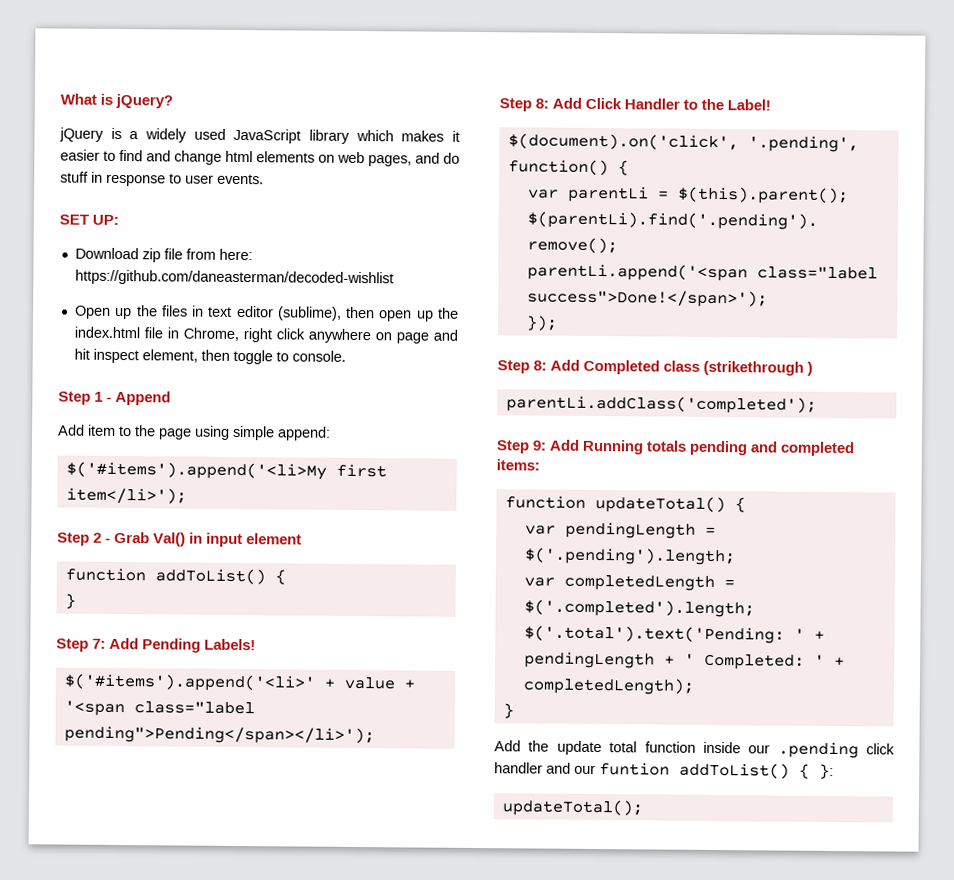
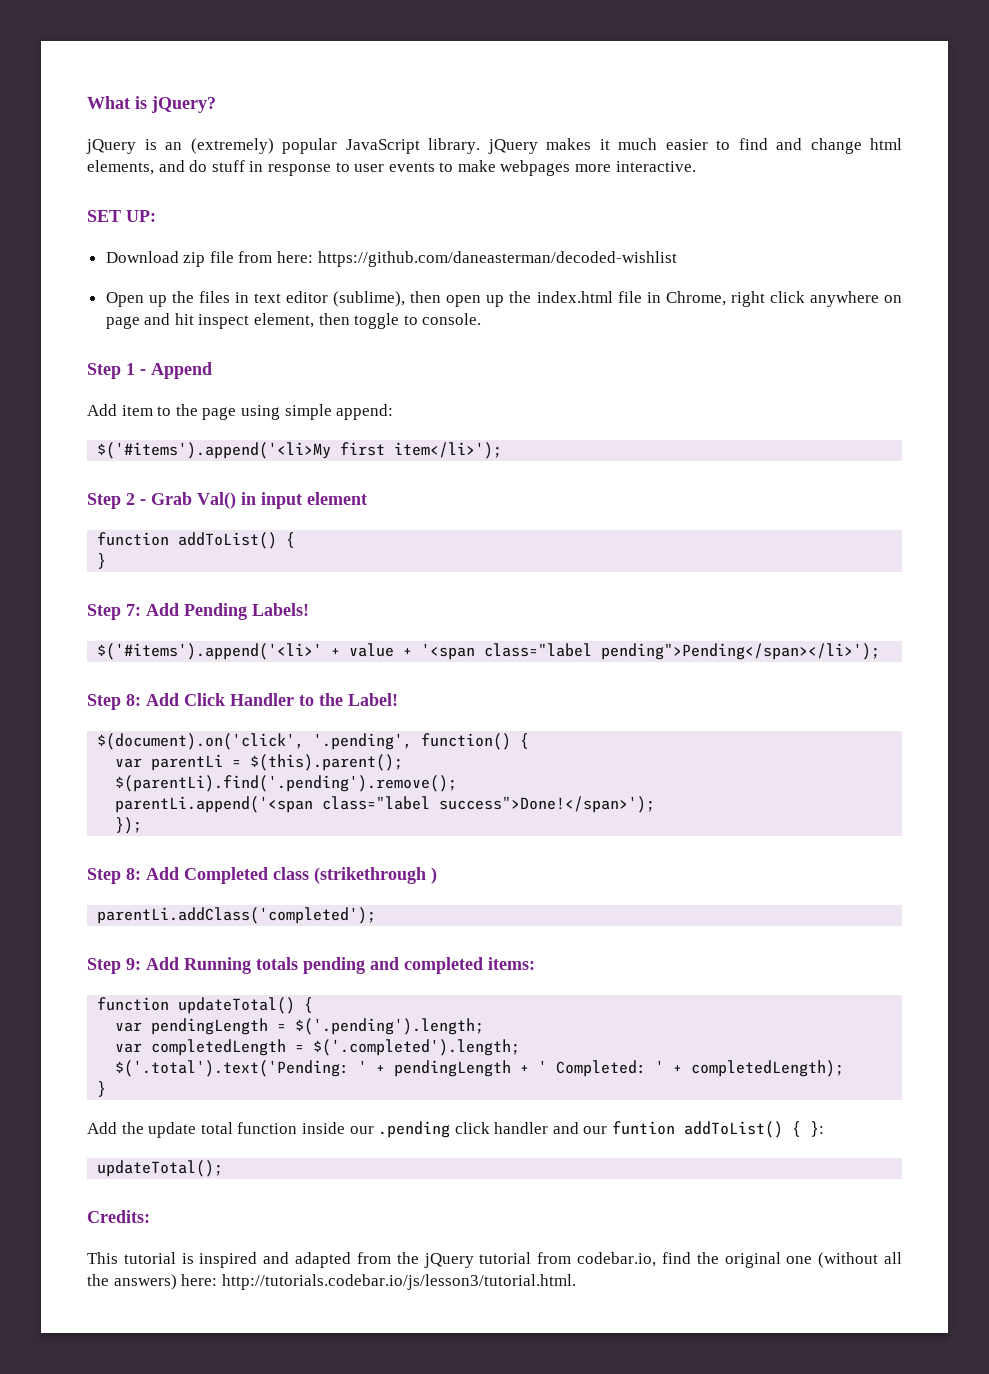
- jQuery is a widely used JavaScript library which makes it easier to find and change html elements on web pages, and do stuff in response to user events.
+ jQuery is an (extremely) popular JavaScript library. jQuery makes it much easier to find and change html elements, and do stuff in response to user events to make webpages more interactive.
+ Credits:
+ This tutorial is inspired and adapted from the jQuery tutorial from codebar.io, find the original one (without all the answers) here: http://tutorials.codebar.io/js/lesson3/tutorial.html.

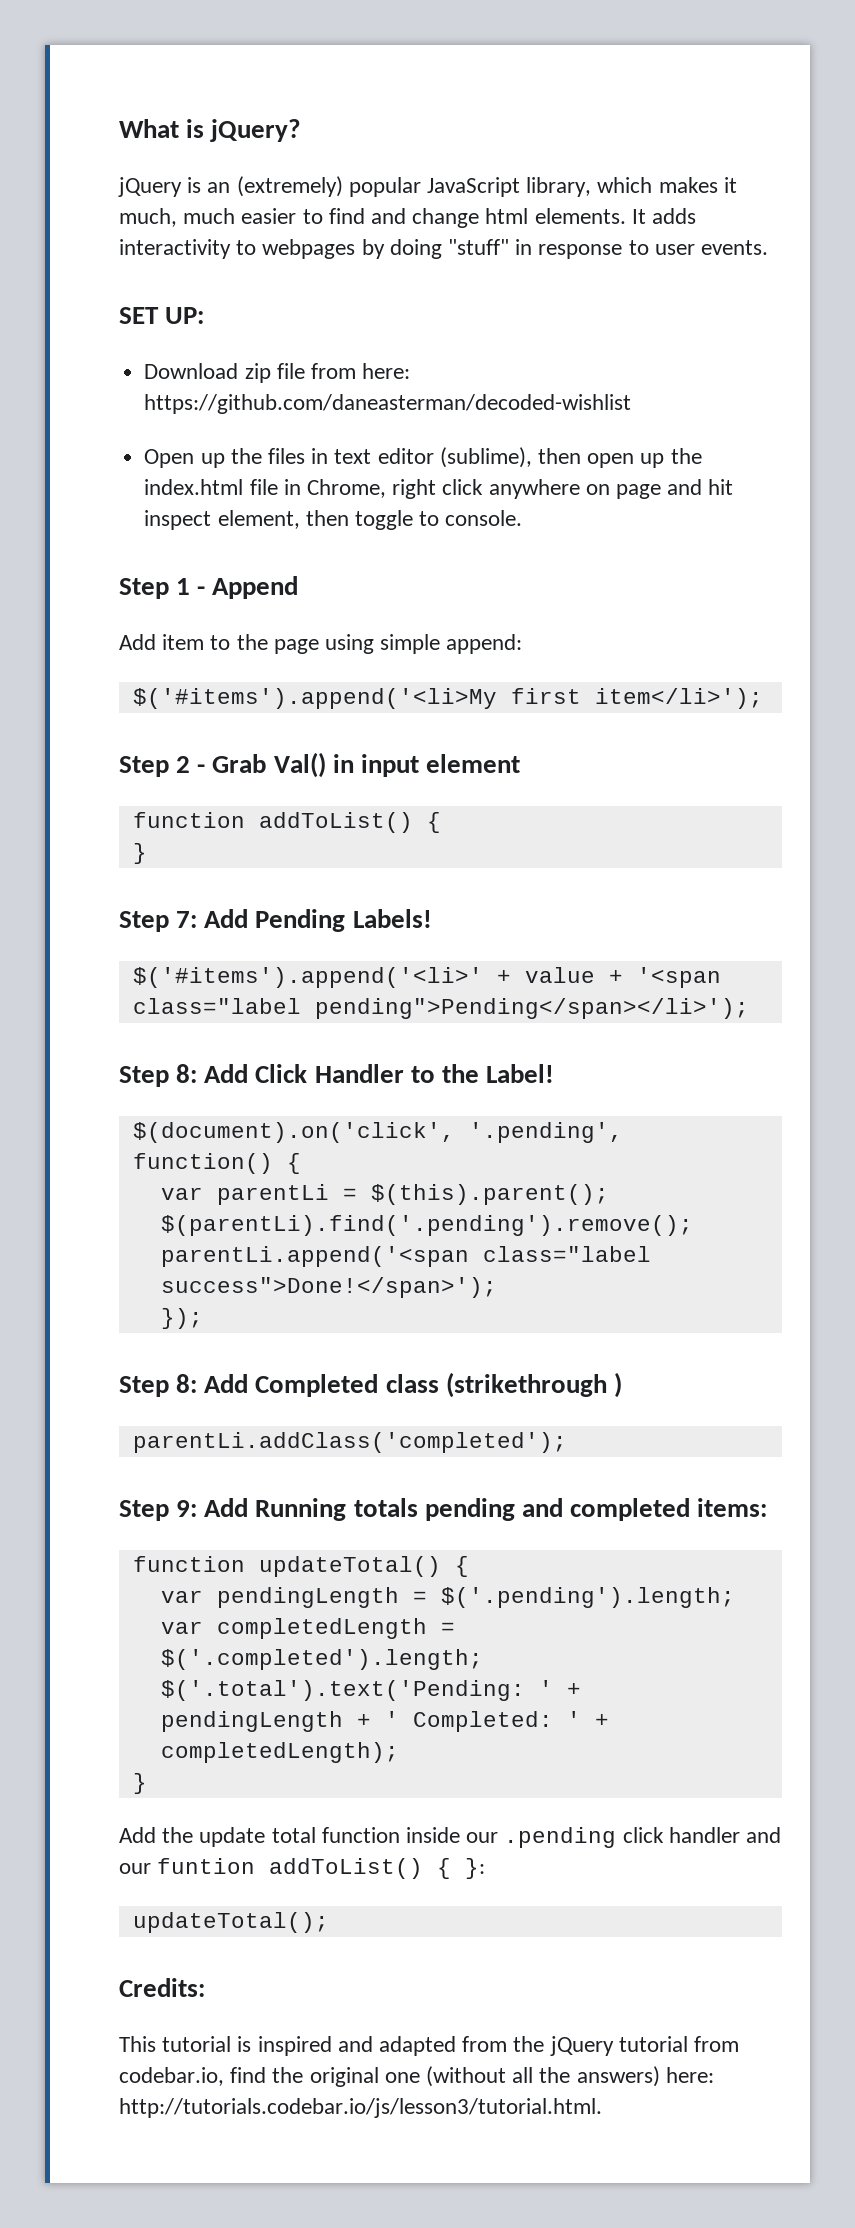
- jQuery is an (extremely) popular JavaScript library. jQuery makes it much easier to find and change html elements, and do stuff in response to user events to make webpages more interactive.
+ jQuery is an (extremely) popular JavaScript library, which makes it much, much easier to find and change html elements. It adds interactivity to webpages by doing "stuff" in response to user events.

